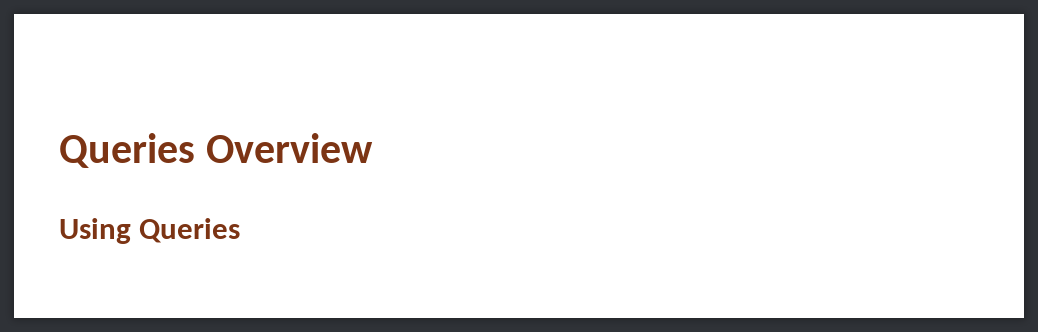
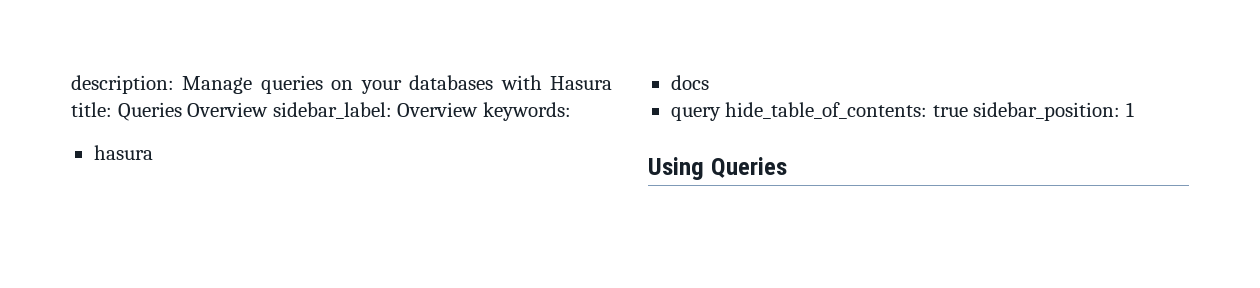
- Queries Overview
+ description: Manage queries on your databases with Hasura title: Queries Overview sidebar_label: Overview keywords:
+ hasura
+ docs
+ query hide_table_of_contents: true sidebar_position: 1

